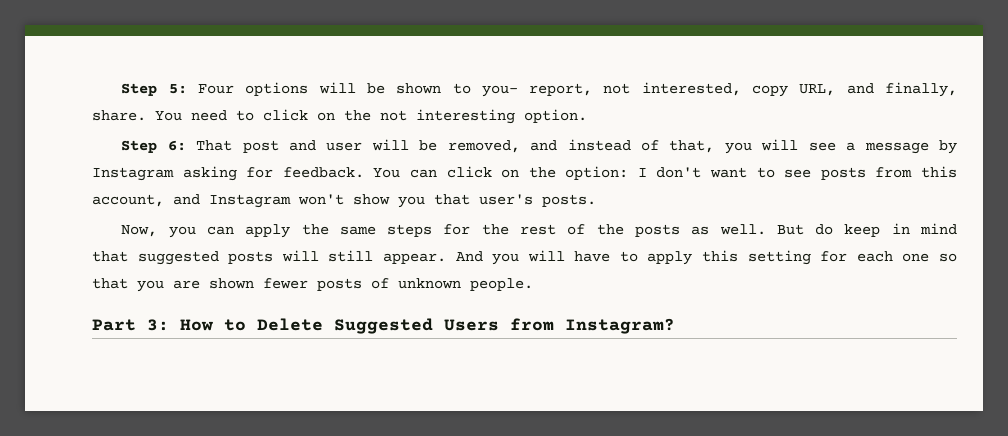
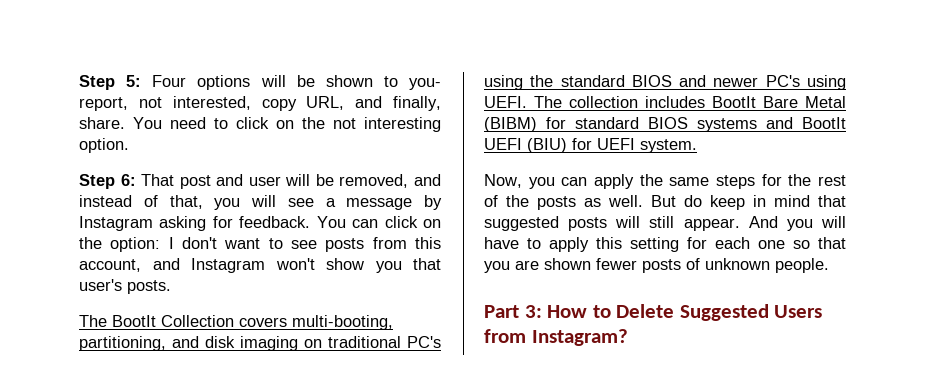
+ The BootIt Collection covers multi-booting, partitioning, and disk imaging on traditional PC's using the standard BIOS and newer PC's using UEFI. The collection includes BootIt Bare Metal (BIBM) for standard BIOS systems and BootIt UEFI (BIU) for UEFI system.

